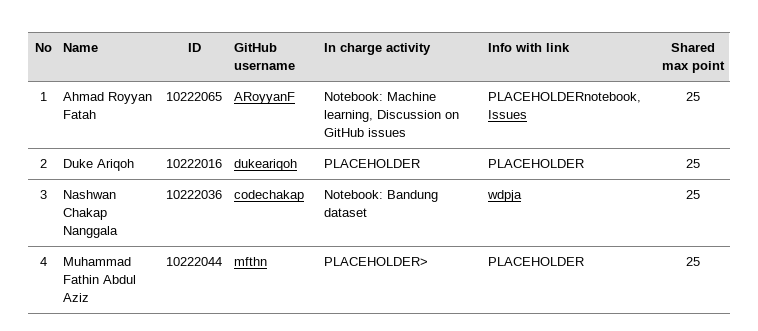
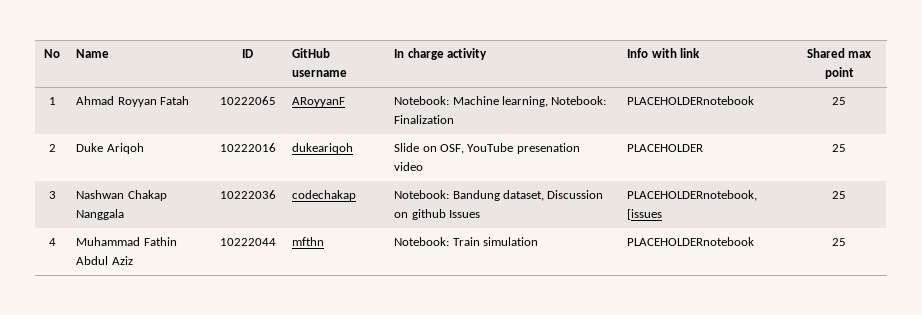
- 1 | Ahmad Royyan Fatah | 10222065 | ARoyyanF | Notebook: Machine learning, Discussion on GitHub issues | PLACEHOLDERnotebook, Issues | 25
+ 1 | Ahmad Royyan Fatah | 10222065 | ARoyyanF | Notebook: Machine learning, Notebook: Finalization | PLACEHOLDERnotebook | 25
- 2 | Duke Ariqoh | 10222016 | dukeariqoh | PLACEHOLDER | PLACEHOLDER | 25
+ 2 | Duke Ariqoh | 10222016 | dukeariqoh | Slide on OSF, YouTube presenation video | PLACEHOLDER | 25
- 3 | Nashwan Chakap Nanggala | 10222036 | codechakap | Notebook: Bandung dataset | wdpja | 25
+ 3 | Nashwan Chakap Nanggala | 10222036 | codechakap | Notebook: Bandung dataset, Discussion on github Issues | PLACEHOLDERnotebook, [issues | 25
- 4 | Muhammad Fathin Abdul Aziz | 10222044 | mfthn | PLACEHOLDER> | PLACEHOLDER | 25
+ 4 | Muhammad Fathin Abdul Aziz | 10222044 | mfthn | Notebook: Train simulation | PLACEHOLDERnotebook | 25

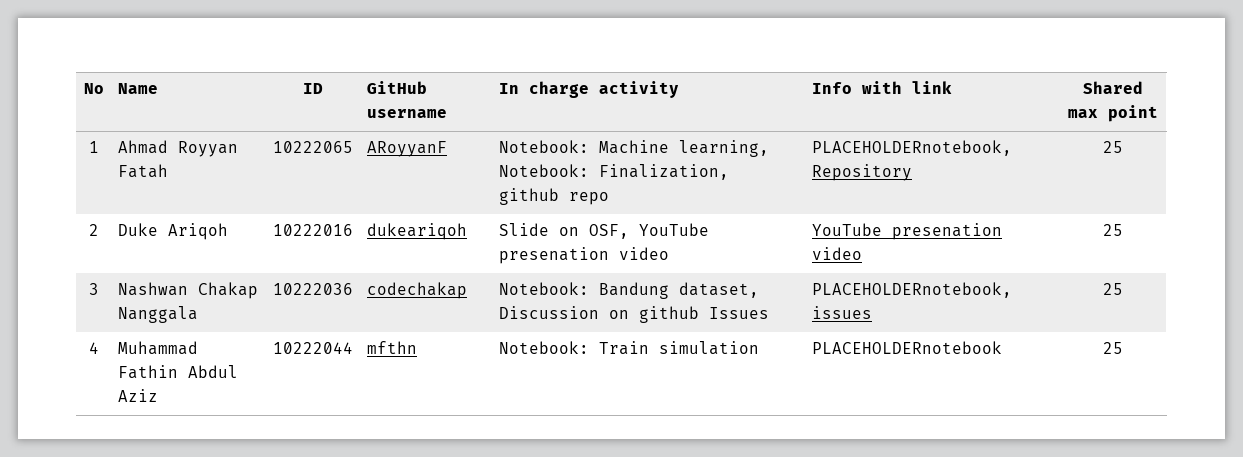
- 1 | Ahmad Royyan Fatah | 10222065 | ARoyyanF | Notebook: Machine learning, Notebook: Finalization | PLACEHOLDERnotebook | 25
+ 1 | Ahmad Royyan Fatah | 10222065 | ARoyyanF | Notebook: Machine learning, Notebook: Finalization, github repo | PLACEHOLDERnotebook, Repository | 25
- 2 | Duke Ariqoh | 10222016 | dukeariqoh | Slide on OSF, YouTube presenation video | PLACEHOLDER | 25
+ 2 | Duke Ariqoh | 10222016 | dukeariqoh | Slide on OSF, YouTube presenation video | YouTube presenation video | 25
- 3 | Nashwan Chakap Nanggala | 10222036 | codechakap | Notebook: Bandung dataset, Discussion on github Issues | PLACEHOLDERnotebook, [issues | 25
+ 3 | Nashwan Chakap Nanggala | 10222036 | codechakap | Notebook: Bandung dataset, Discussion on github Issues | PLACEHOLDERnotebook, issues | 25

